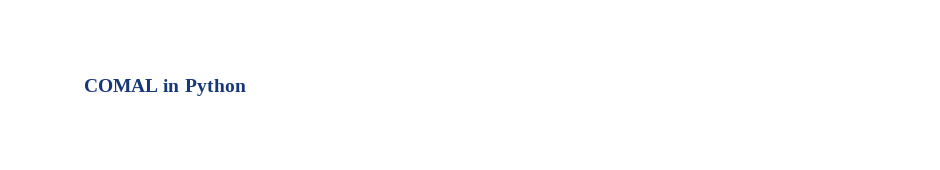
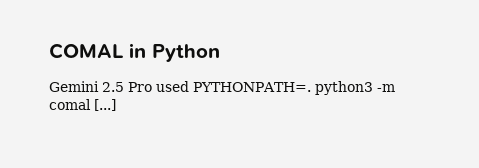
+ Gemini 2.5 Pro used PYTHONPATH=. python3 -m comal [...]

